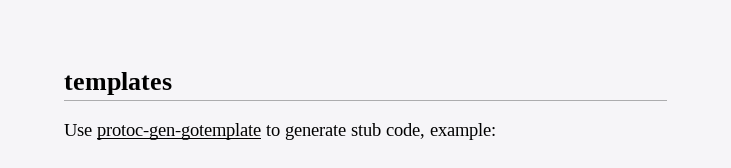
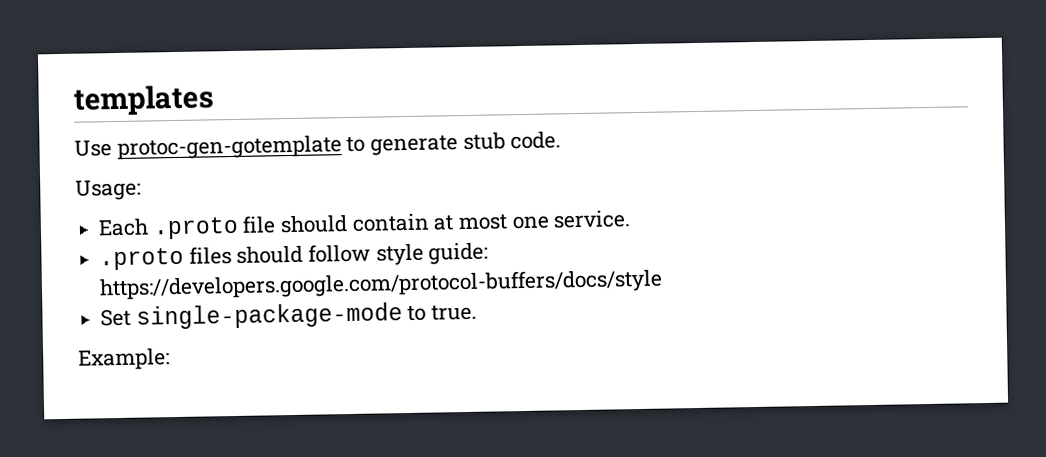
- Use protoc-gen-gotemplate to generate stub code, example:
+ Use protoc-gen-gotemplate to generate stub code.
+ Usage:
+ Each .proto file should contain at most one service.
+ .proto files should follow style guide: https://developers.google.com/protocol-buffers/docs/style
+ Set single-package-mode to true.
+ Example:

